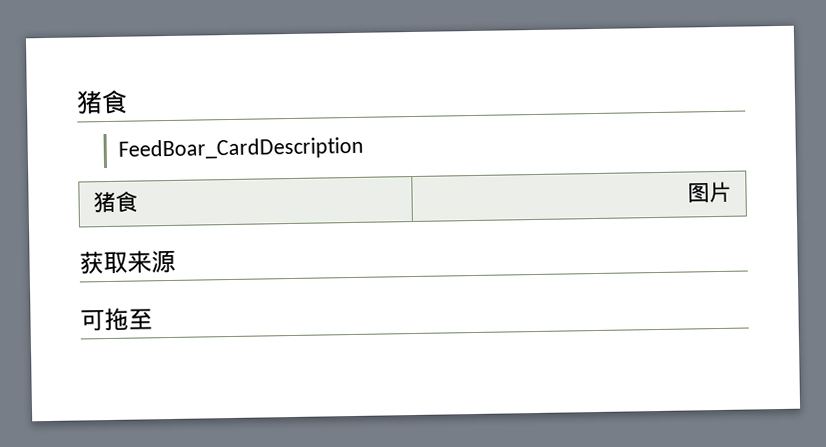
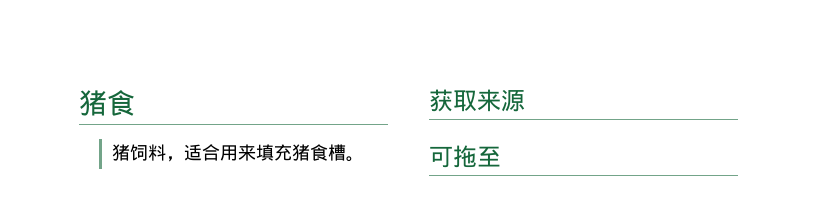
- FeedBoar_CardDescription
- 猪食 | 图片
+ 猪饲料，适合用来填充猪食槽。

